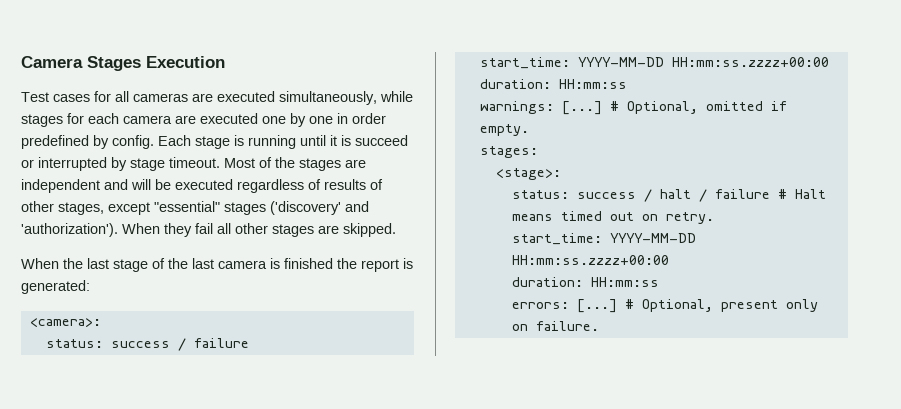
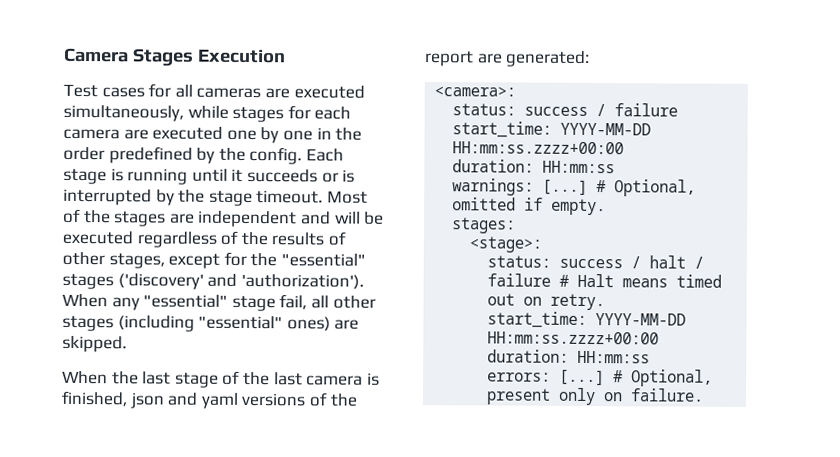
- Test cases for all cameras are executed simultaneously, while stages for each camera are executed one by one in order predefined by config.
+ Test cases for all cameras are executed simultaneously, while stages for each camera are executed one by one in the order predefined by the config.
- Each stage is running until it is succeed or interrupted by stage timeout.
+ Each stage is running until it succeeds or is interrupted by the stage timeout.
- Most of the stages are independent and will be executed regardless of results of other stages, except "essential" stages ('discovery' and 'authorization').
+ Most of the stages are independent and will be executed regardless of the results of other stages, except for the "essential" stages ('discovery' and 'authorization').
- When they fail all other stages are skipped.
+ When any "essential" stage fail, all other stages (including "essential" ones) are skipped.
- When the last stage of the last camera is finished the report is generated:
+ When the last stage of the last camera is finished, json and yaml versions of the report are generated:

